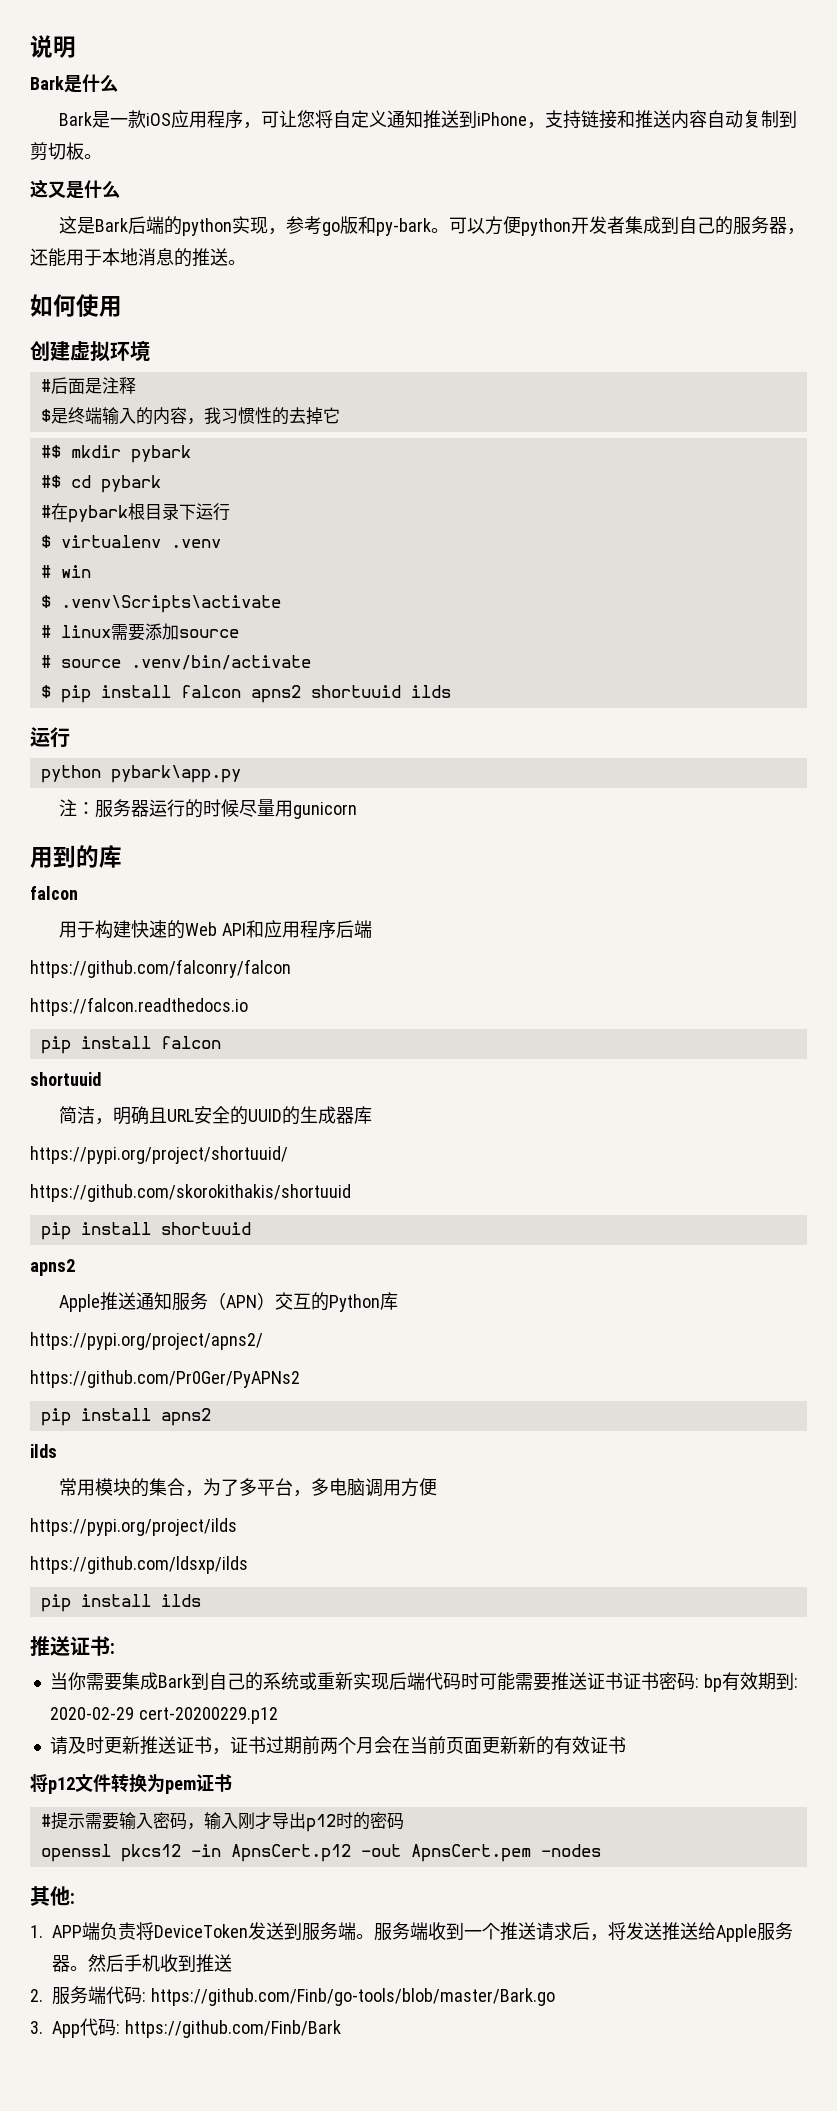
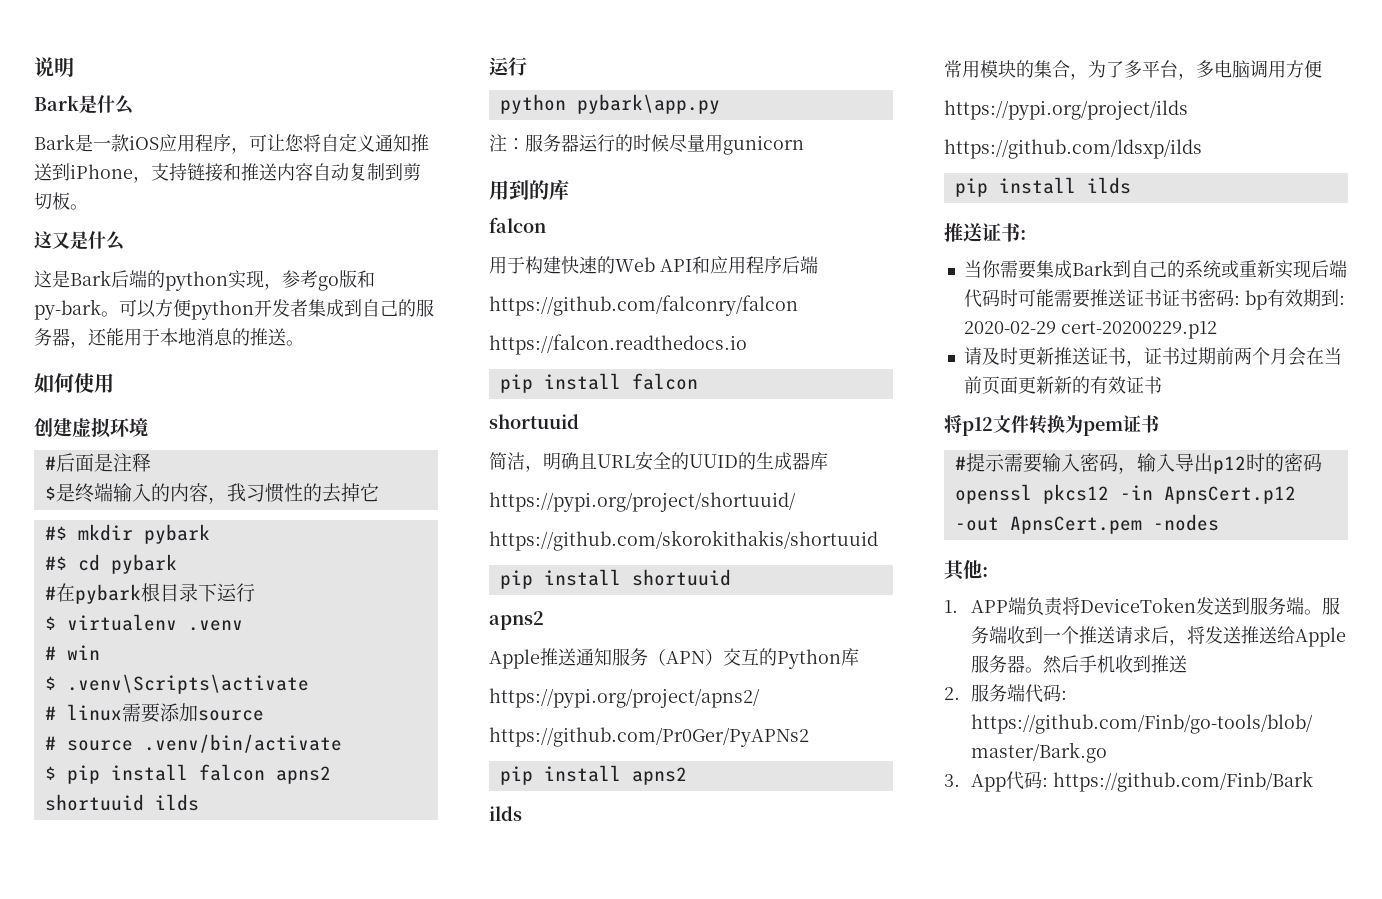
- #提示需要输入密码，输入刚才导出p12时的密码
+ #提示需要输入密码，输入导出p12时的密码

